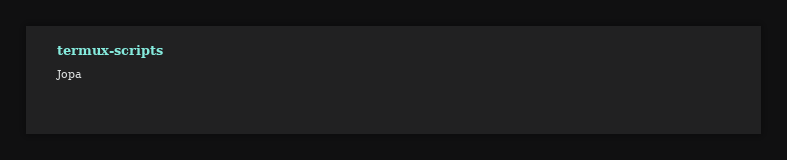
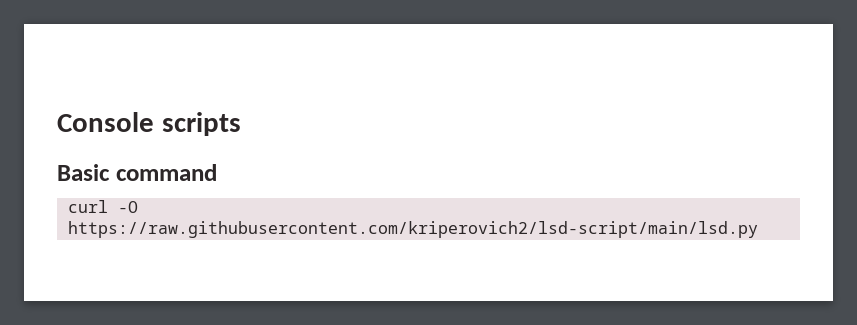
- termux-scripts
- Jopa
+ Console scripts
+ Basic command
+ curl -O https://raw.githubusercontent.com/kriperovich2/lsd-script/main/lsd.py

